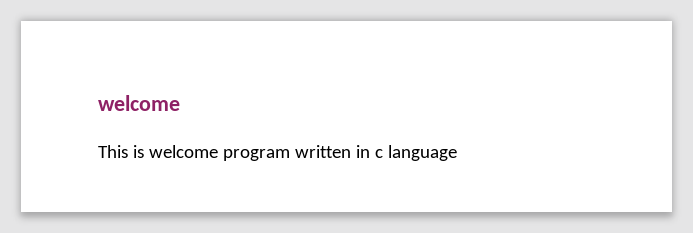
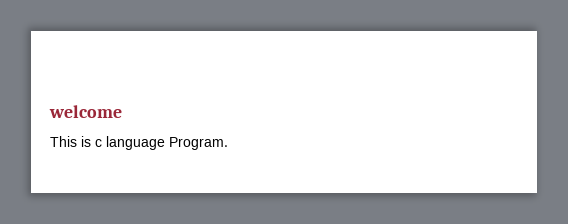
- This is welcome program written in c language
+ This is c language Program.

